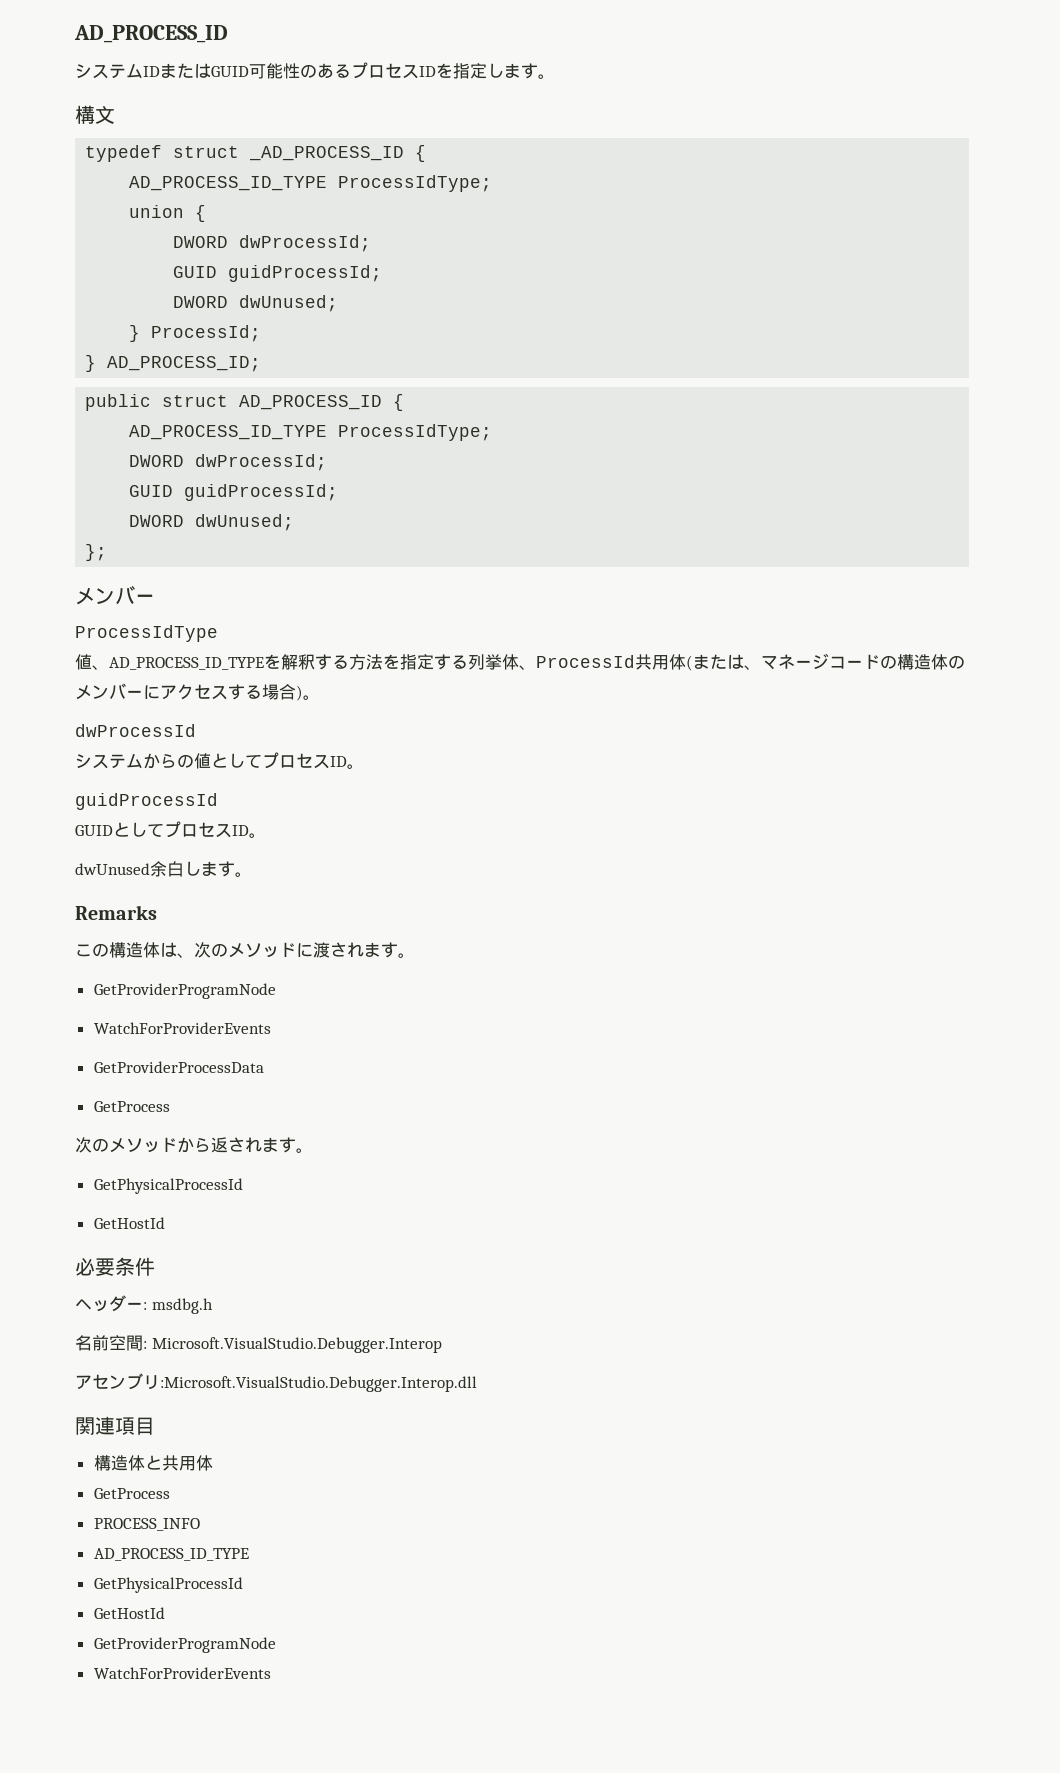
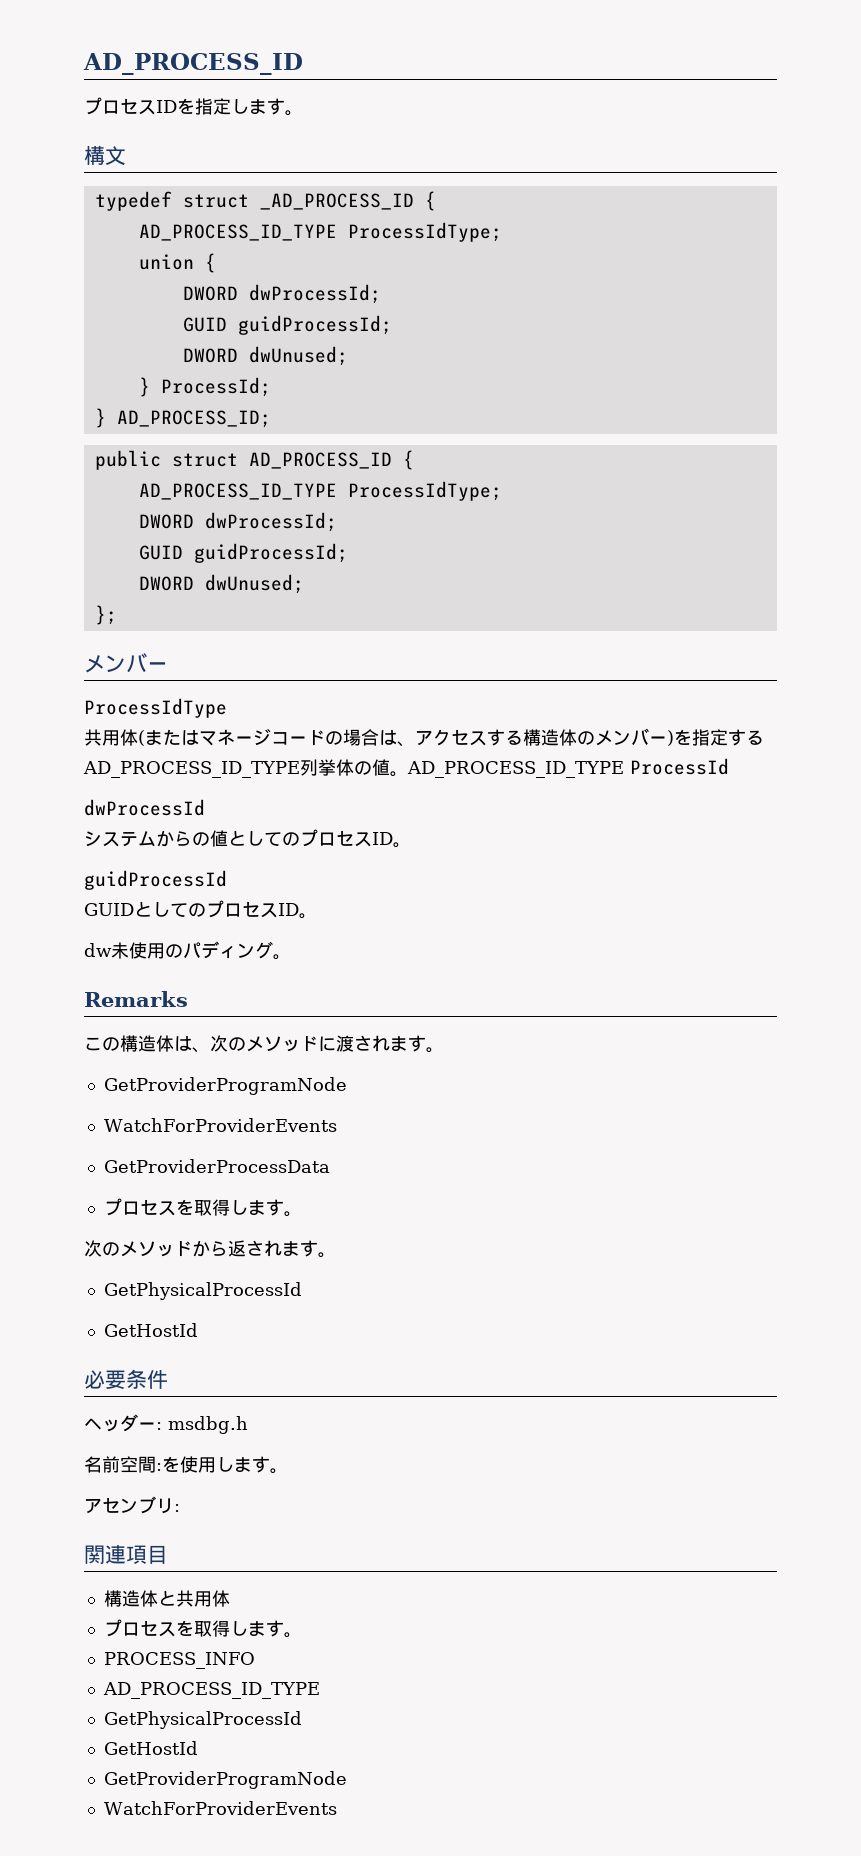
- システムIDまたはGUID可能性のあるプロセスIDを指定します。
+ プロセスIDを指定します。
- 値、AD_PROCESS_ID_TYPEを解釈する方法を指定する列挙体、ProcessId共用体(または、マネージコードの構造体のメンバーにアクセスする場合)。
+ 共用体(またはマネージコードの場合は、アクセスする構造体のメンバー)を指定するAD_PROCESS_ID_TYPE列挙体の値。AD_PROCESS_ID_TYPE ProcessId
- システムからの値としてプロセスID。
+ システムからの値としてのプロセスID。
- GUIDとしてプロセスID。
- dwUnused余白します。
+ GUIDとしてのプロセスID。
+ dw未使用のパディング。
  GetProviderProcessData
- GetProcess
+ プロセスを取得します。
- 名前空間: Microsoft.VisualStudio.Debugger.Interop
+ 名前空間:を使用します。
- アセンブリ:Microsoft.VisualStudio.Debugger.Interop.dll
+ アセンブリ:
  構造体と共用体
- GetProcess
+ プロセスを取得します。

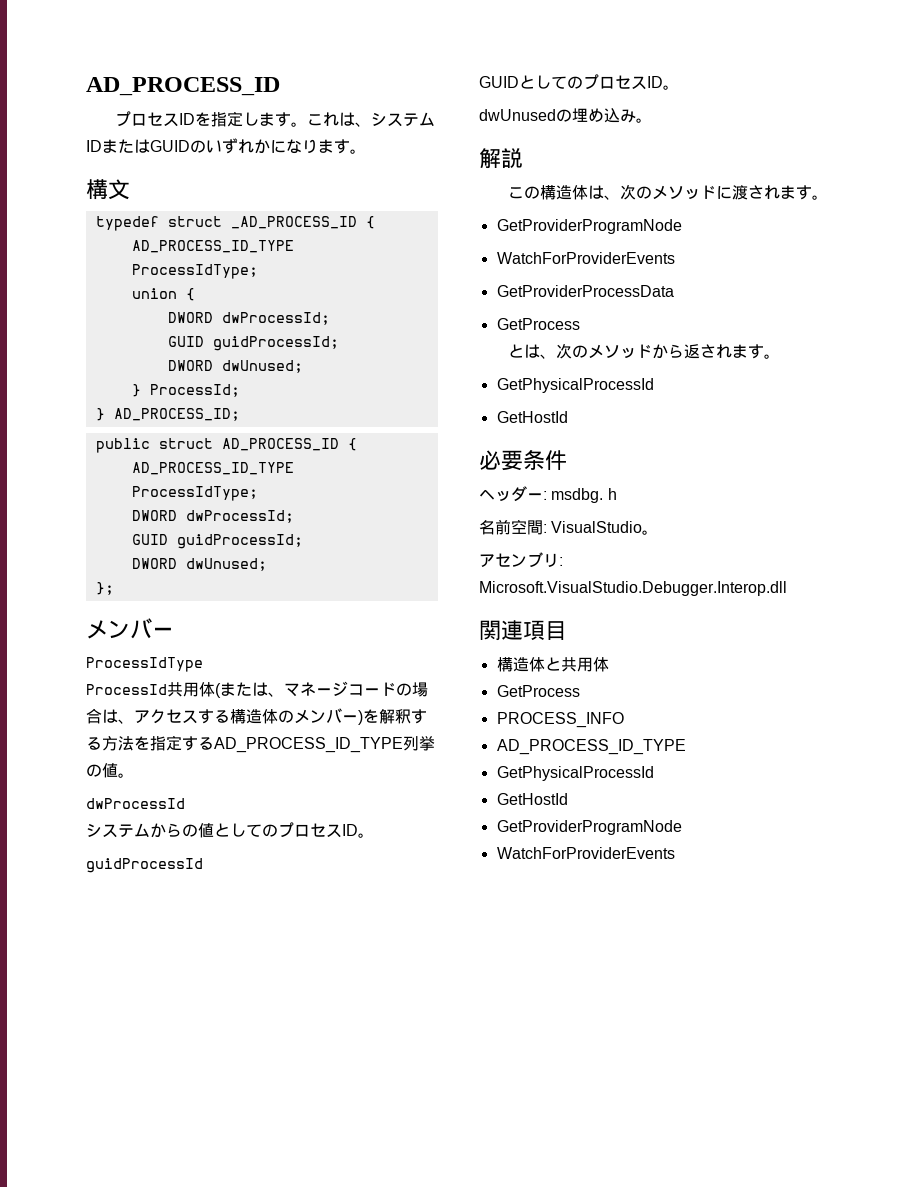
+ これは、システムIDまたはGUIDのいずれかになります。
- 共用体(またはマネージコードの場合は、アクセスする構造体のメンバー)を指定するAD_PROCESS_ID_TYPE列挙体の値。AD_PROCESS_ID_TYPE ProcessId
+ ProcessId共用体(または、マネージコードの場合は、アクセスする構造体のメンバー)を解釈する方法を指定するAD_PROCESS_ID_TYPE列挙の値。
- dw未使用のパディング。
- Remarks
+ dwUnusedの埋め込み。
+ 解説
  GetProviderProcessData
- プロセスを取得します。
- 次のメソッドから返されます。
+ GetProcess
+ とは、次のメソッドから返されます。
- ヘッダー: msdbg.h
+ ヘッダー: msdbg. h
- 名前空間:を使用します。
+ 名前空間: VisualStudio。
- アセンブリ:
+ アセンブリ: Microsoft.VisualStudio.Debugger.Interop.dll
  構造体と共用体
- プロセスを取得します。
+ GetProcess

